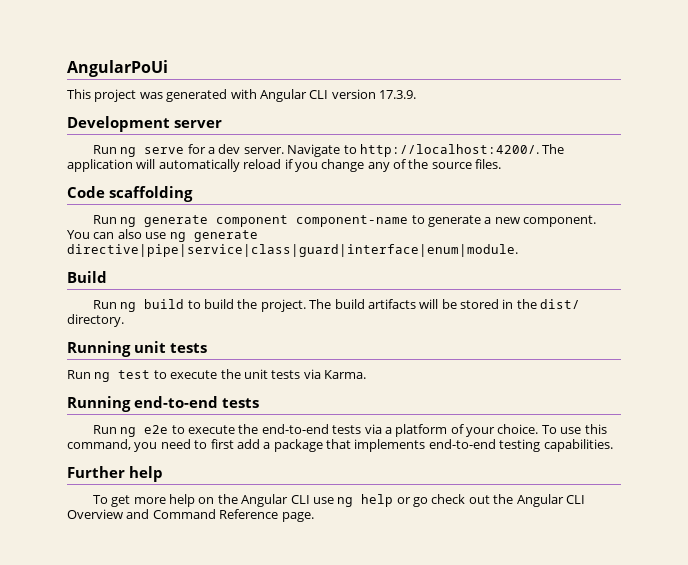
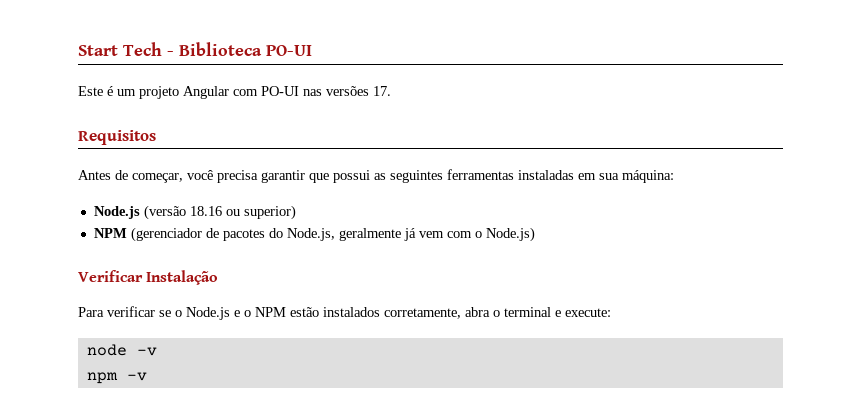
- AngularPoUi
- This project was generated with Angular CLI version 17.3.9.
- Development server
- Run ng serve for a dev server. Navigate to http://localhost:4200/. The application will automatically reload if you change any of the source files.
- Code scaffolding
- Run ng generate component component-name to generate a new component. You can also use ng generate directive|pipe|service|class|guard|interface|enum|module.
- Build
- Run ng build to build the project. The build artifacts will be stored in the dist/ directory.
- Running unit tests
- Run ng test to execute the unit tests via Karma.
- Running end-to-end tests
- Run ng e2e to execute the end-to-end tests via a platform of your choice. To use this command, you need to first add a package that implements end-to-end testing capabilities.
- Further help
- To get more help on the Angular CLI use ng help or go check out the Angular CLI Overview and Command Reference page.
+ Start Tech - Biblioteca PO-UI
+ Este é um projeto Angular com PO-UI nas versões 17.
+ Requisitos
+ Antes de começar, você precisa garantir que possui as seguintes ferramentas instaladas em sua máquina:
+ Node.js (versão 18.16 ou superior)
+ NPM (gerenciador de pacotes do Node.js, geralmente já vem com o Node.js)
+ Verificar Instalação
+ Para verificar se o Node.js e o NPM estão instalados corretamente, abra o terminal e execute:
+ node -v
+ npm -v

